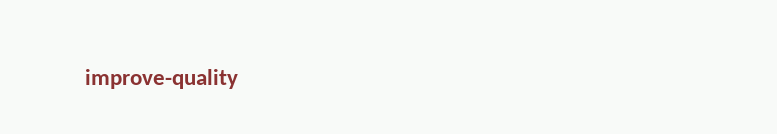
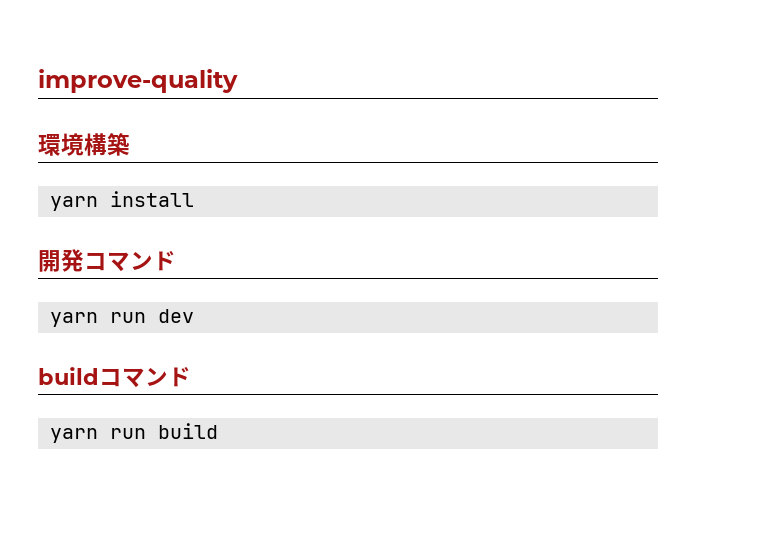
+ 環境構築
+ yarn install
+ 開発コマンド
+ yarn run dev
+ buildコマンド
+ yarn run build

